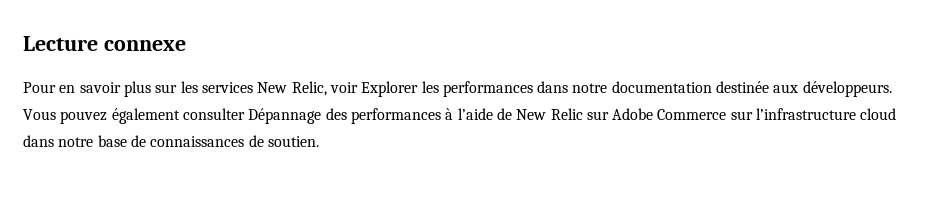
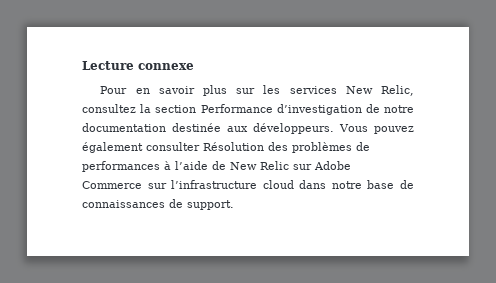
- Pour en savoir plus sur les services New Relic, voir Explorer les performances dans notre documentation destinée aux développeurs.
+ Pour en savoir plus sur les services New Relic, consultez la section Performance d’investigation de notre documentation destinée aux développeurs.
- Vous pouvez également consulter Dépannage des performances à l’aide de New Relic sur Adobe Commerce sur l’infrastructure cloud dans notre base de connaissances de soutien.
+ Vous pouvez également consulter Résolution des problèmes de performances à l’aide de New Relic sur Adobe Commerce sur l’infrastructure cloud dans notre base de connaissances de support.

